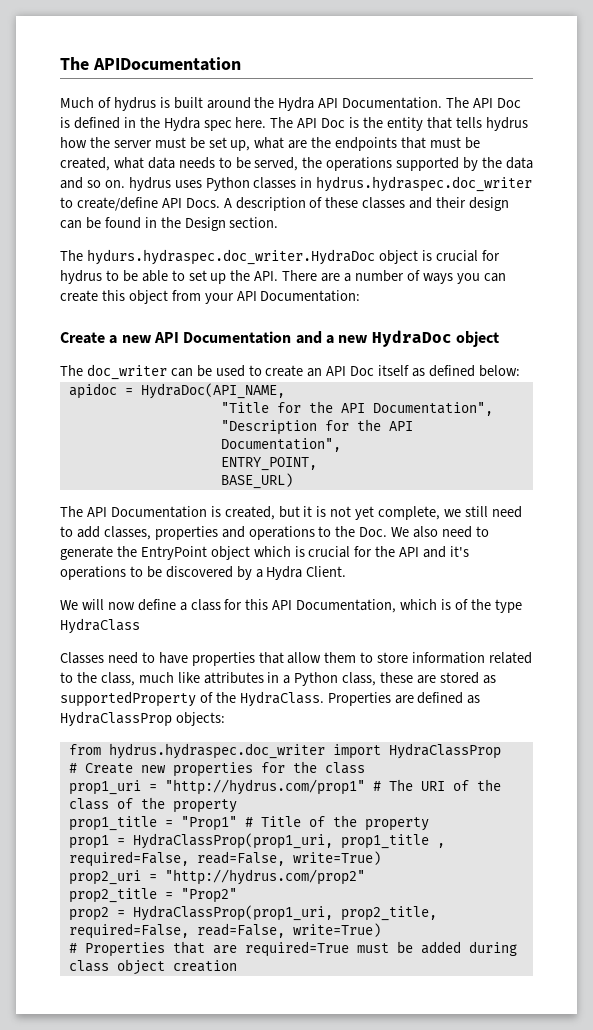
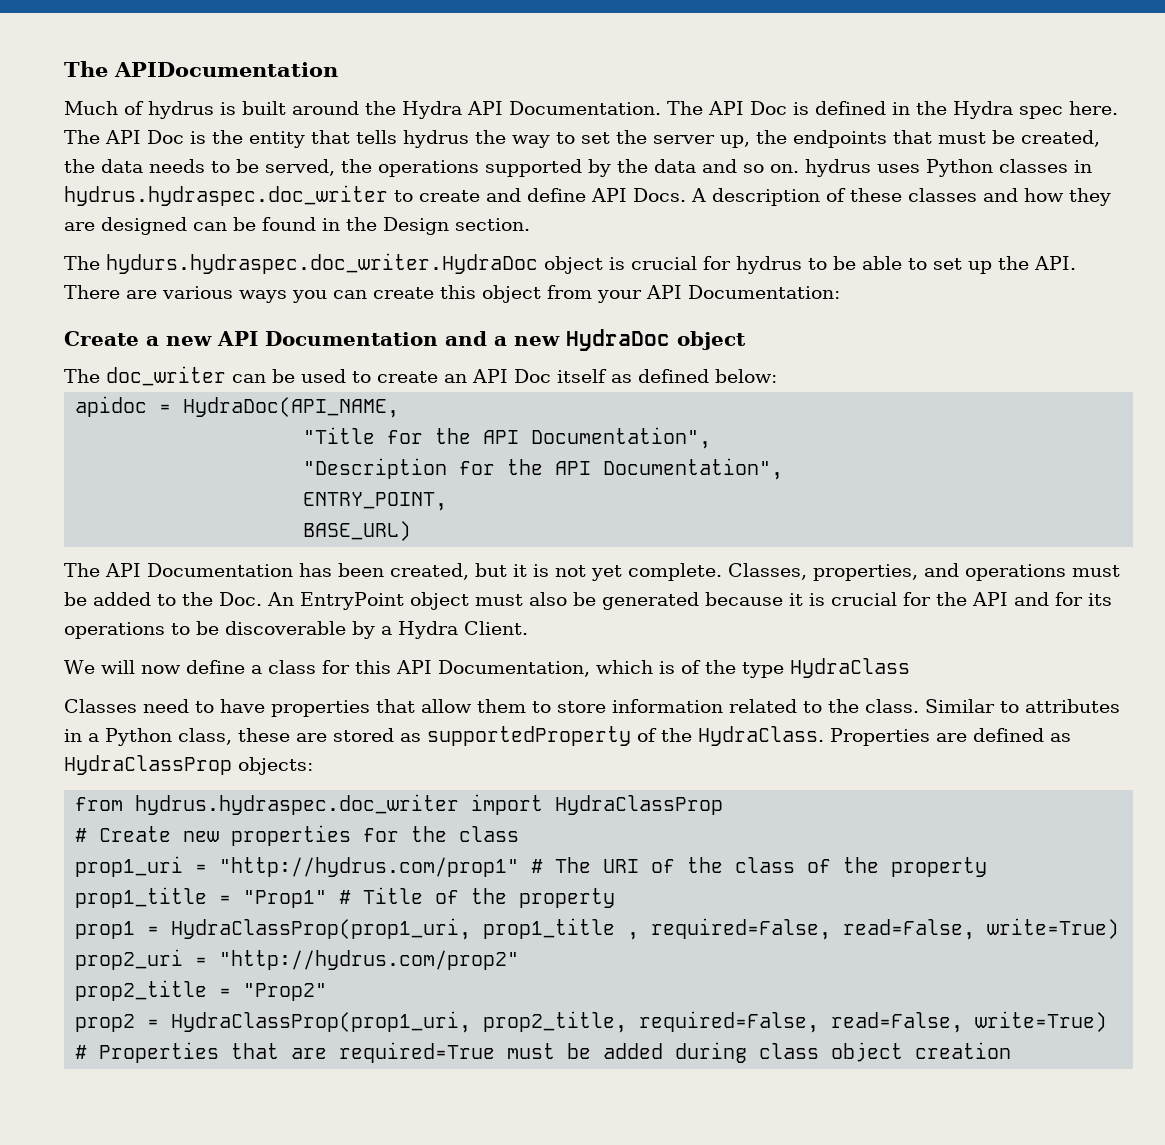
- The API Doc is the entity that tells hydrus how the server must be set up, what are the endpoints that must be created, what data needs to be served, the operations supported by the data and so on. hydrus uses Python classes in hydrus.hydraspec.doc_writer to create/define API Docs.
+ The API Doc is the entity that tells hydrus the way to set the server up, the endpoints that must be created, the data needs to be served, the operations supported by the data and so on. hydrus uses Python classes in hydrus.hydraspec.doc_writer to create and define API Docs.
- A description of these classes and their design can be found in the Design section.
+ A description of these classes and how they are designed can be found in the Design section.
- The hydurs.hydraspec.doc_writer.HydraDoc object is crucial for hydrus to be able to set up the API. There are a number of ways you can create this object from your API Documentation:
+ The hydurs.hydraspec.doc_writer.HydraDoc object is crucial for hydrus to be able to set up the API. There are various ways you can create this object from your API Documentation:
- The API Documentation is created, but it is not yet complete, we still need to add classes, properties and operations to the Doc. We also need to generate the EntryPoint object which is crucial for the API and it's operations to be discovered by a Hydra Client.
+ The API Documentation has been created, but it is not yet complete. Classes, properties, and operations must be added to the Doc. An EntryPoint object must also be generated because it is crucial for the API and for its operations to be discoverable by a Hydra Client.
- Classes need to have properties that allow them to store information related to the class, much like attributes in a Python class, these are stored as supportedProperty of the HydraClass.
+ Classes need to have properties that allow them to store information related to the class. Similar to attributes in a Python class, these are stored as supportedProperty of the HydraClass.

